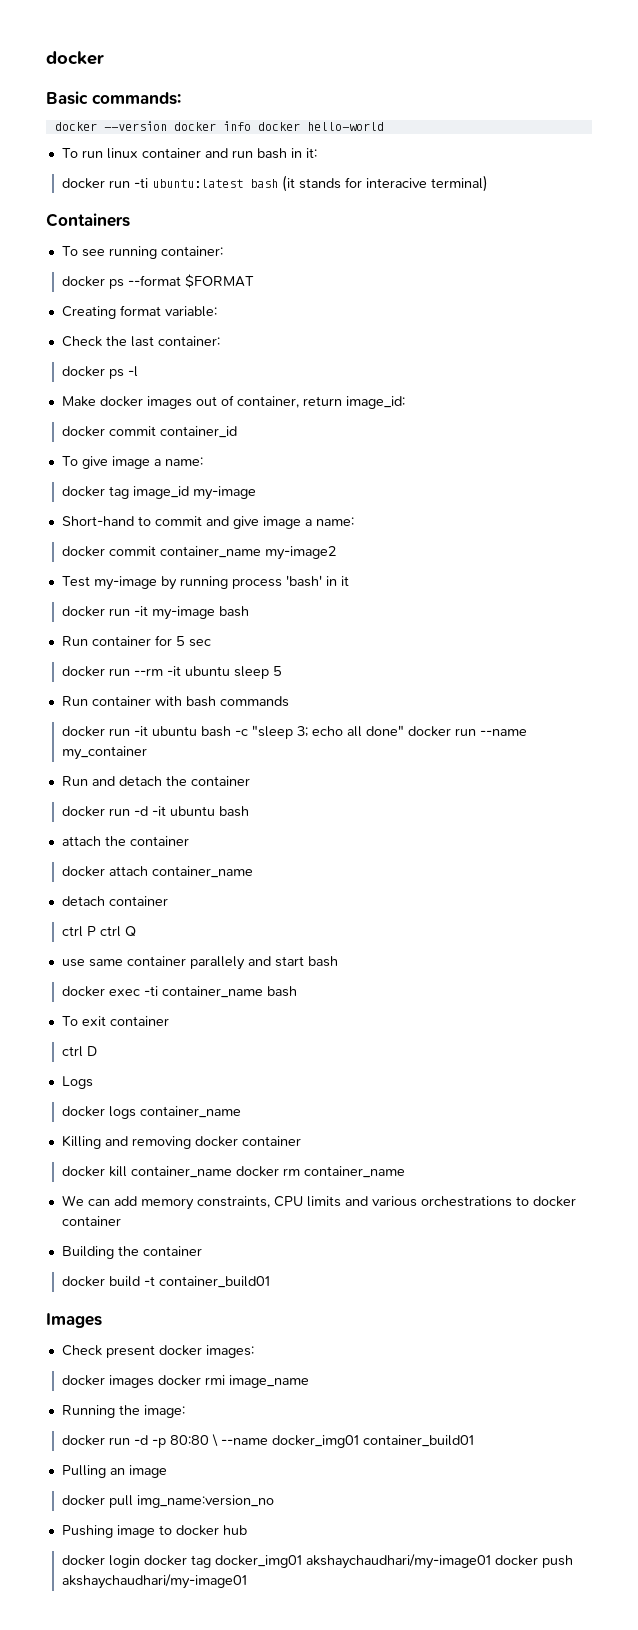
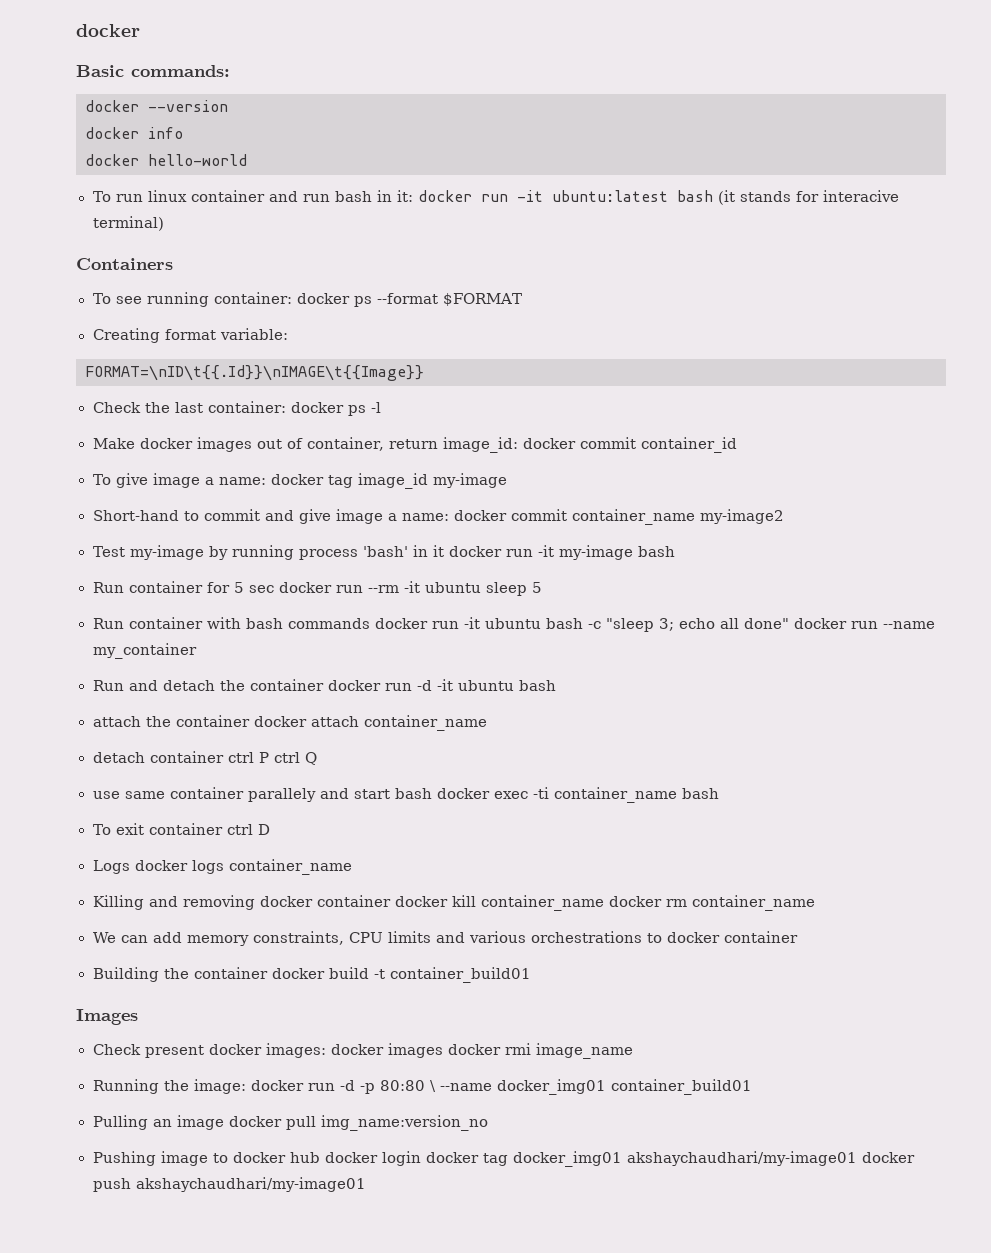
- docker --version docker info docker hello-world
+ docker --version
+ docker info
+ docker hello-world
- To run linux container and run bash in it:
- docker run -ti ubuntu:latest bash (it stands for interacive terminal)
+ To run linux container and run bash in it: docker run -it ubuntu:latest bash (it stands for interacive terminal)
- To see running container:
- docker ps --format $FORMAT
+ To see running container: docker ps --format $FORMAT
+ FORMAT=\nID\t{{.Id}}\nIMAGE\t{{Image}}
- Check the last container:
- docker ps -l
+ Check the last container: docker ps -l
- Make docker images out of container, return image_id:
- docker commit container_id
+ Make docker images out of container, return image_id: docker commit container_id
- To give image a name:
- docker tag image_id my-image
+ To give image a name: docker tag image_id my-image
- Short-hand to commit and give image a name:
- docker commit container_name my-image2
+ Short-hand to commit and give image a name: docker commit container_name my-image2
- Test my-image by running process 'bash' in it
- docker run -it my-image bash
+ Test my-image by running process 'bash' in it docker run -it my-image bash
- Run container for 5 sec
- docker run --rm -it ubuntu sleep 5
+ Run container for 5 sec docker run --rm -it ubuntu sleep 5
- Run container with bash commands
- docker run -it ubuntu bash -c "sleep 3; echo all done" docker run --name my_container
+ Run container with bash commands docker run -it ubuntu bash -c "sleep 3; echo all done" docker run --name my_container
- Run and detach the container
- docker run -d -it ubuntu bash
+ Run and detach the container docker run -d -it ubuntu bash
- attach the container
- docker attach container_name
+ attach the container docker attach container_name
- detach container
- ctrl P ctrl Q
+ detach container ctrl P ctrl Q
- use same container parallely and start bash
- docker exec -ti container_name bash
+ use same container parallely and start bash docker exec -ti container_name bash
- To exit container
- ctrl D
+ To exit container ctrl D
- Logs
- docker logs container_name
+ Logs docker logs container_name
- Killing and removing docker container
- docker kill container_name docker rm container_name
+ Killing and removing docker container docker kill container_name docker rm container_name
- Building the container
- docker build -t container_build01
+ Building the container docker build -t container_build01
- Check present docker images:
- docker images docker rmi image_name
+ Check present docker images: docker images docker rmi image_name
- Running the image:
- docker run -d -p 80:80 \ --name docker_img01 container_build01
+ Running the image: docker run -d -p 80:80 \ --name docker_img01 container_build01
- Pulling an image
- docker pull img_name:version_no
+ Pulling an image docker pull img_name:version_no
- Pushing image to docker hub
- docker login docker tag docker_img01 akshaychaudhari/my-image01 docker push akshaychaudhari/my-image01
+ Pushing image to docker hub docker login docker tag docker_img01 akshaychaudhari/my-image01 docker push akshaychaudhari/my-image01

